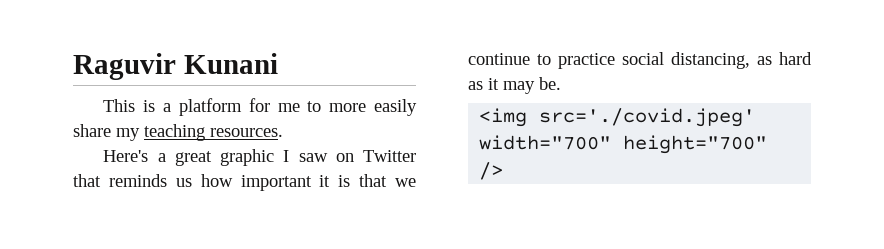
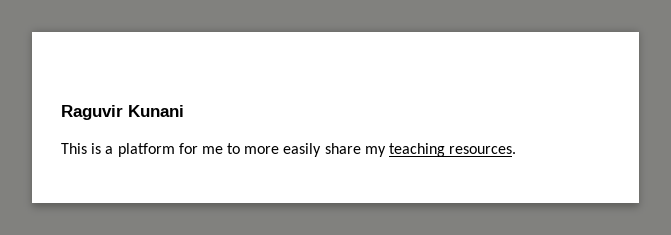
- Here's a great graphic I saw on Twitter that reminds us how important it is that we continue to practice social distancing, as hard as it may be.
- <img src='./covid.jpeg' width="700" height="700" />

